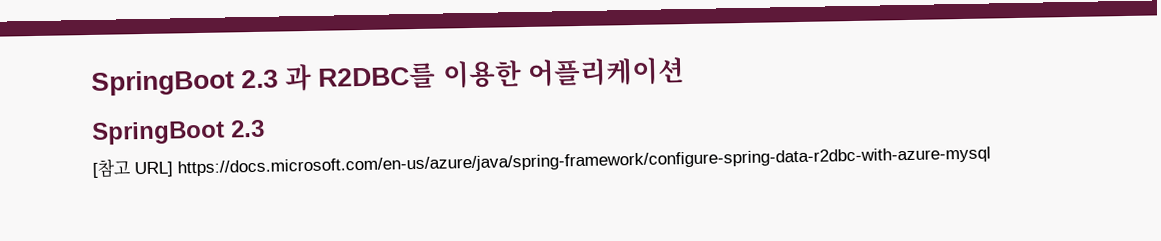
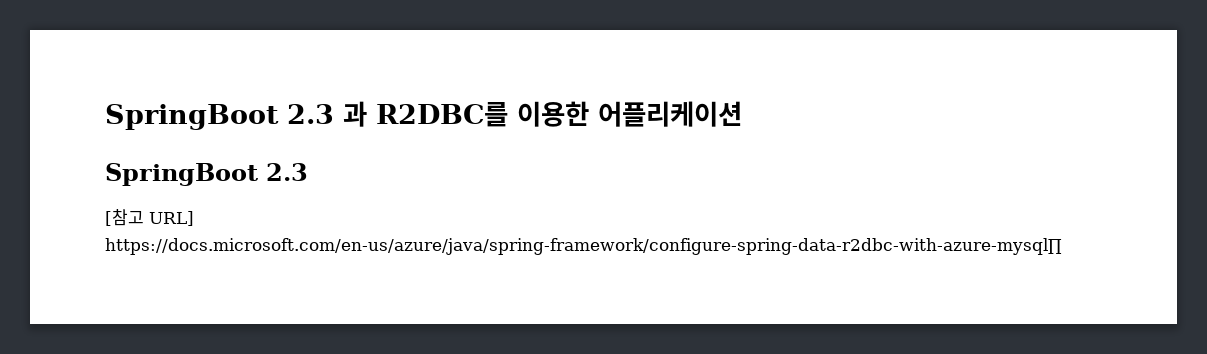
- [참고 URL] https://docs.microsoft.com/en-us/azure/java/spring-framework/configure-spring-data-r2dbc-with-azure-mysql
+ [참고 URL] https://docs.microsoft.com/en-us/azure/java/spring-framework/configure-spring-data-r2dbc-with-azure-mysql∏

